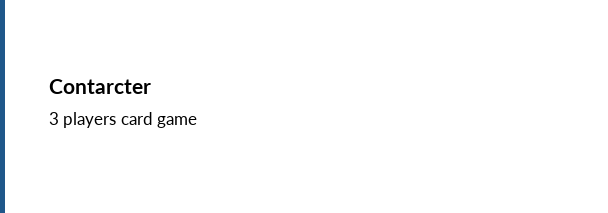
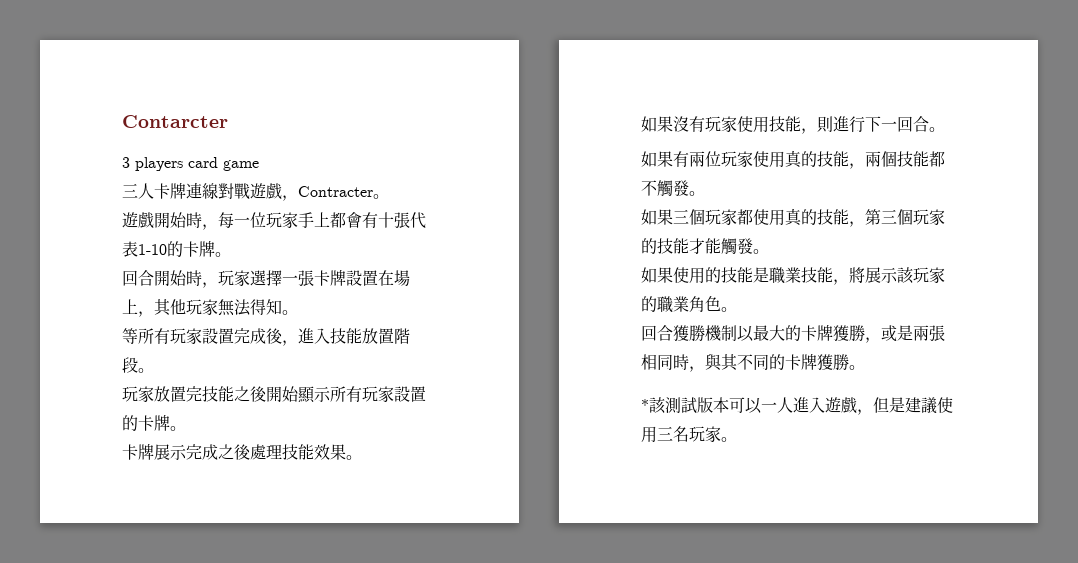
+ 三人卡牌連線對戰遊戲，Contracter。
+ 遊戲開始時，每一位玩家手上都會有十張代表1-10的卡牌。
+ 回合開始時，玩家選擇一張卡牌設置在場上，其他玩家無法得知。
+ 等所有玩家設置完成後，進入技能放置階段。
+ 玩家放置完技能之後開始顯示所有玩家設置的卡牌。
+ 卡牌展示完成之後處理技能效果。
+ 如果沒有玩家使用技能，則進行下一回合。
+ 如果有兩位玩家使用真的技能，兩個技能都不觸發。
+ 如果三個玩家都使用真的技能，第三個玩家的技能才能觸發。
+ 如果使用的技能是職業技能，將展示該玩家的職業角色。
+ 回合獲勝機制以最大的卡牌獲勝，或是兩張相同時，與其不同的卡牌獲勝。
+ *該測試版本可以一人進入遊戲，但是建議使用三名玩家。

